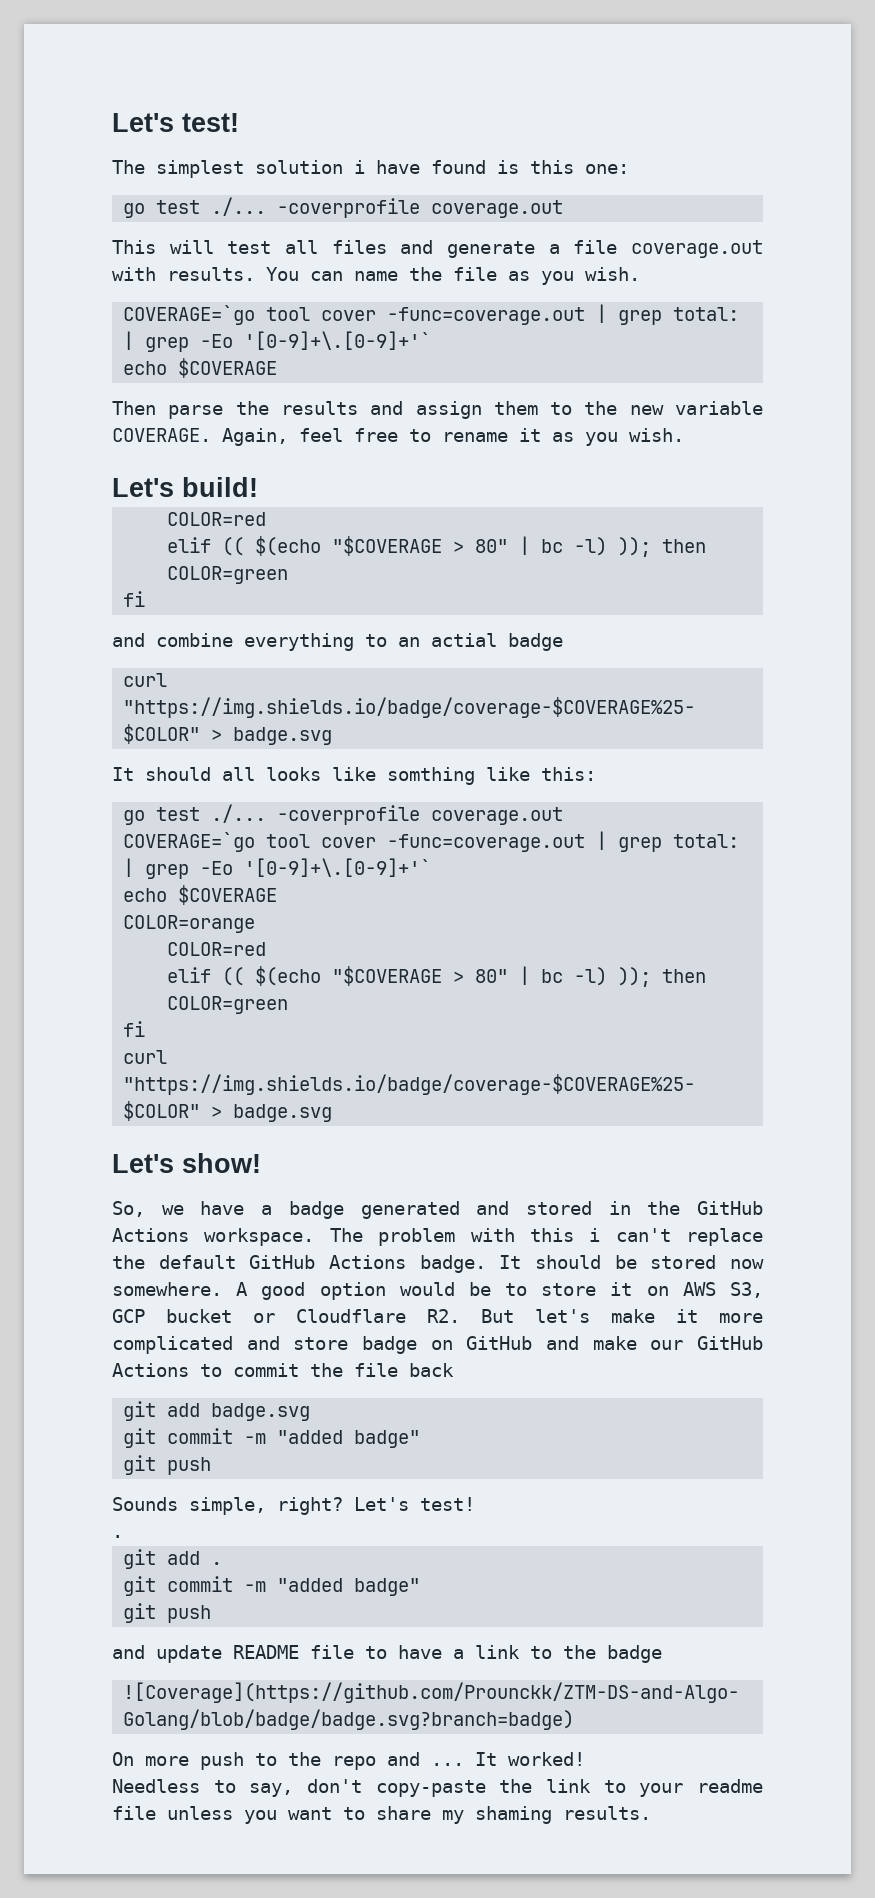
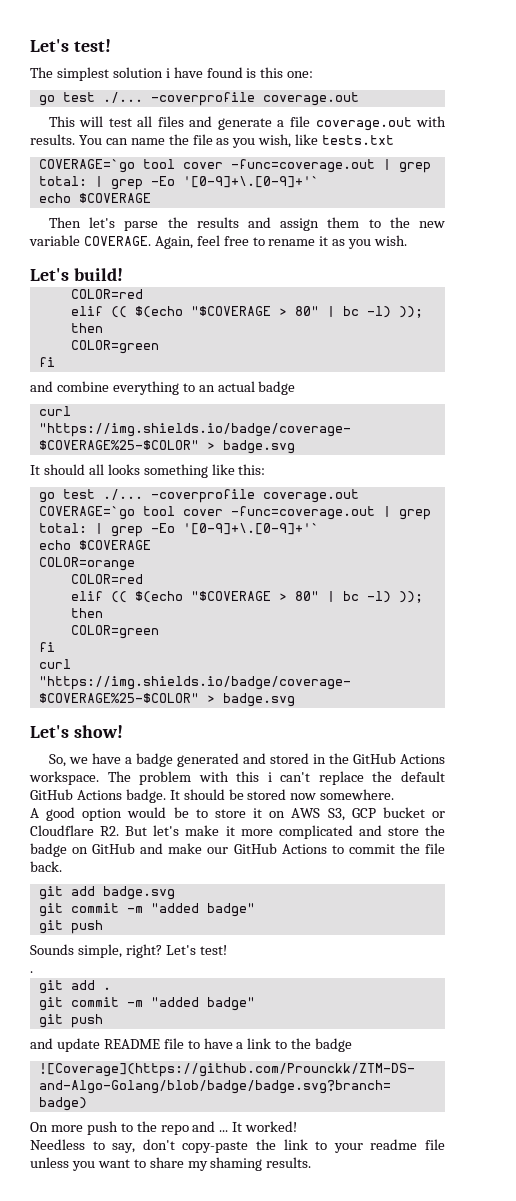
- You can name the file as you wish.
+ You can name the file as you wish, like tests.txt
- Then parse the results and assign them to the new variable COVERAGE.
+ Then let's parse the results and assign them to the new variable COVERAGE.
- and combine everything to an actial badge
+ and combine everything to an actual badge
- It should all looks like somthing like this:
+ It should all looks something like this:
- It should be stored now somewhere. A good option would be to store it on AWS S3, GCP bucket or Cloudflare R2. But let's make it more complicated and store badge on GitHub and make our GitHub Actions to commit the file back
+ It should be stored now somewhere.
+ A good option would be to store it on AWS S3, GCP bucket or Cloudflare R2. But let's make it more complicated and store the badge on GitHub and make our GitHub Actions to commit the file back.

